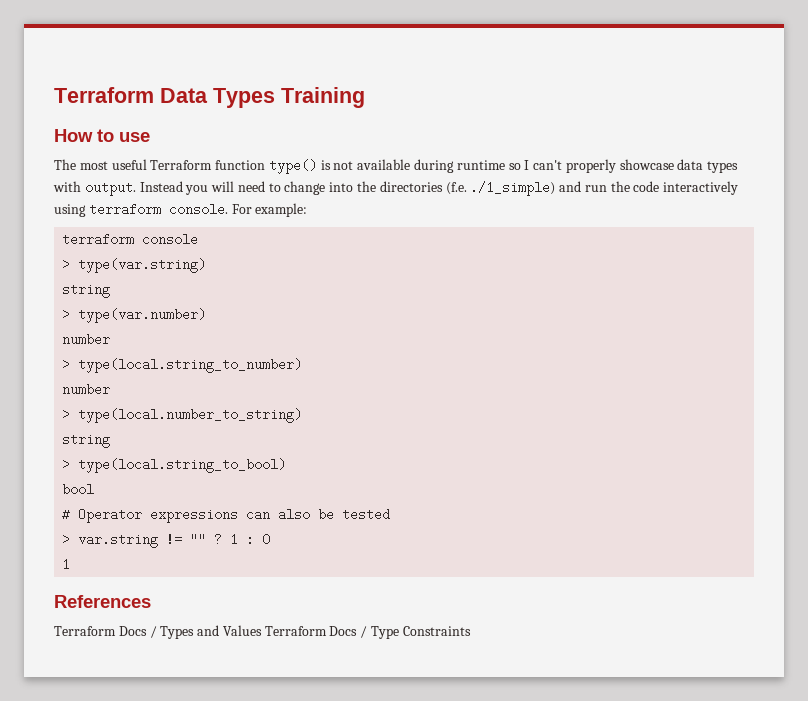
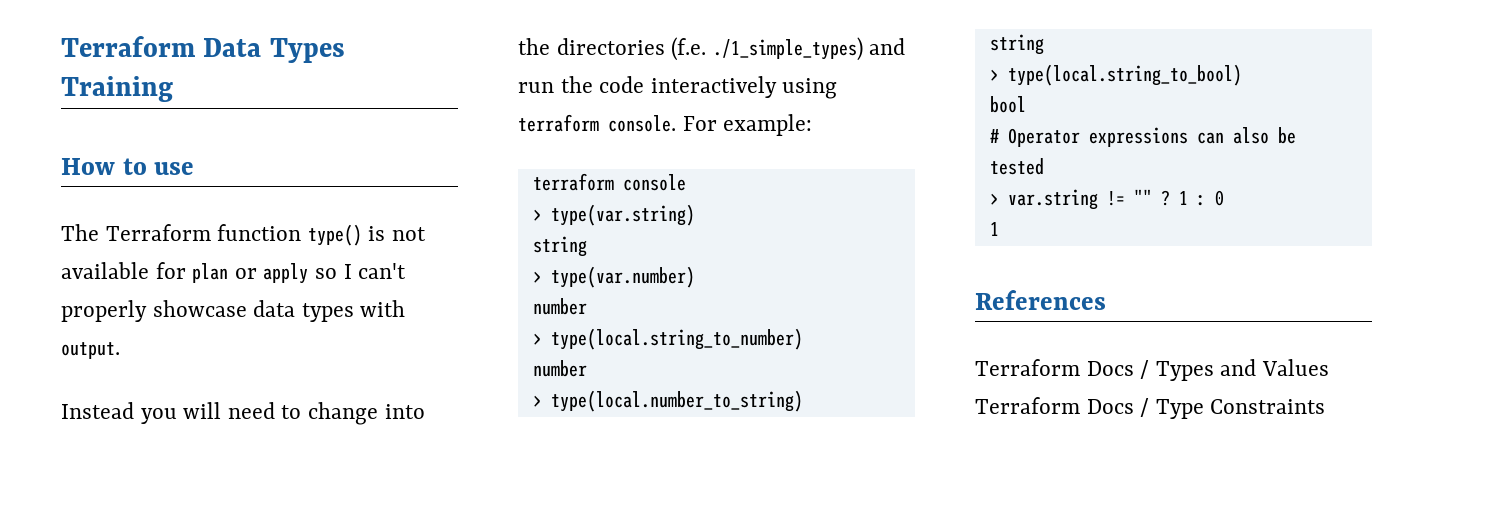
- The most useful Terraform function type() is not available during runtime so I can't properly showcase data types with output. Instead you will need to change into the directories (f.e. ./1_simple) and run the code interactively using terraform console.
+ The Terraform function type() is not available for plan or apply so I can't properly showcase data types with output.
+ Instead you will need to change into the directories (f.e. ./1_simple_types) and run the code interactively using terraform console.

